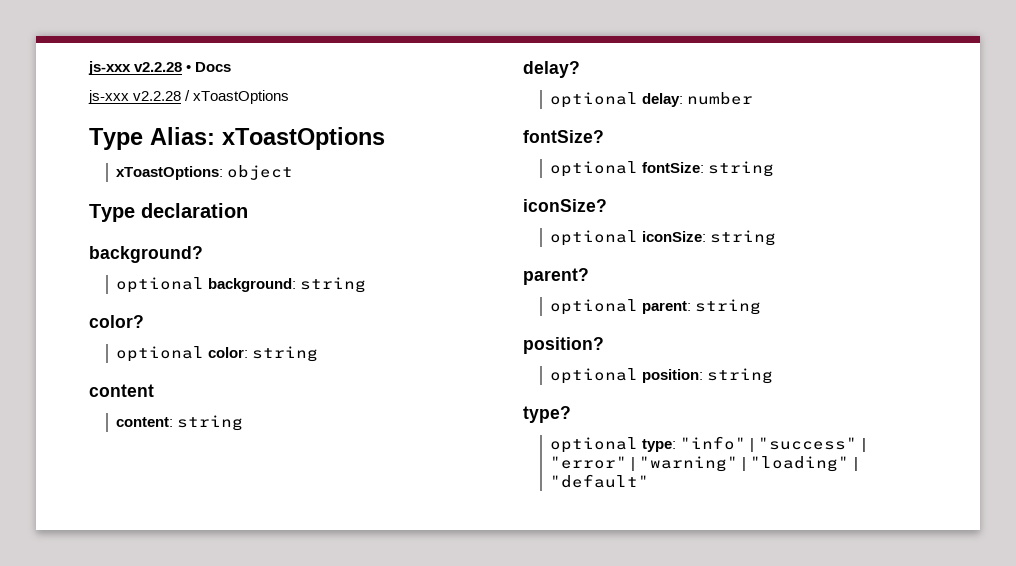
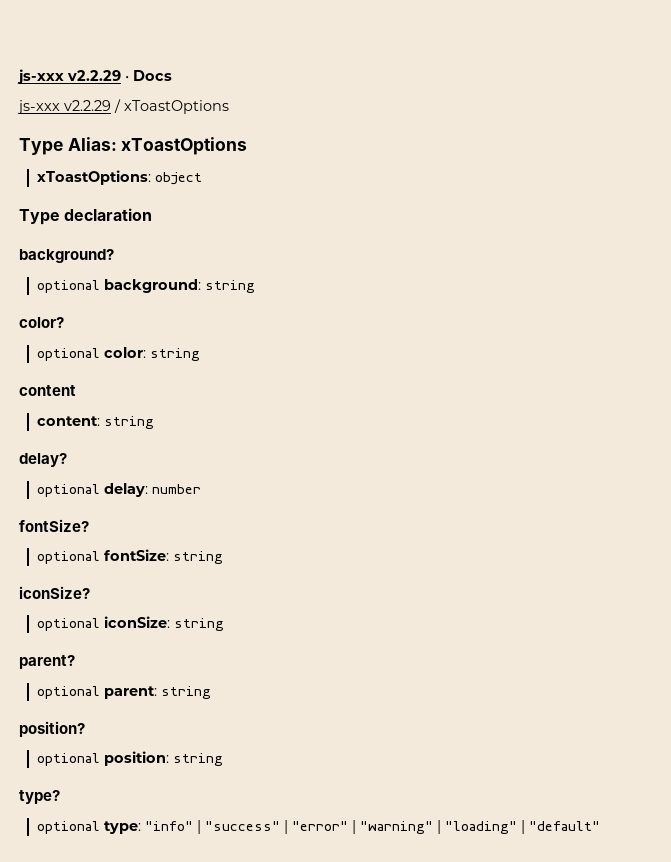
- js-xxx v2.2.28 • Docs
+ js-xxx v2.2.29 • Docs
- js-xxx v2.2.28 / xToastOptions
+ js-xxx v2.2.29 / xToastOptions

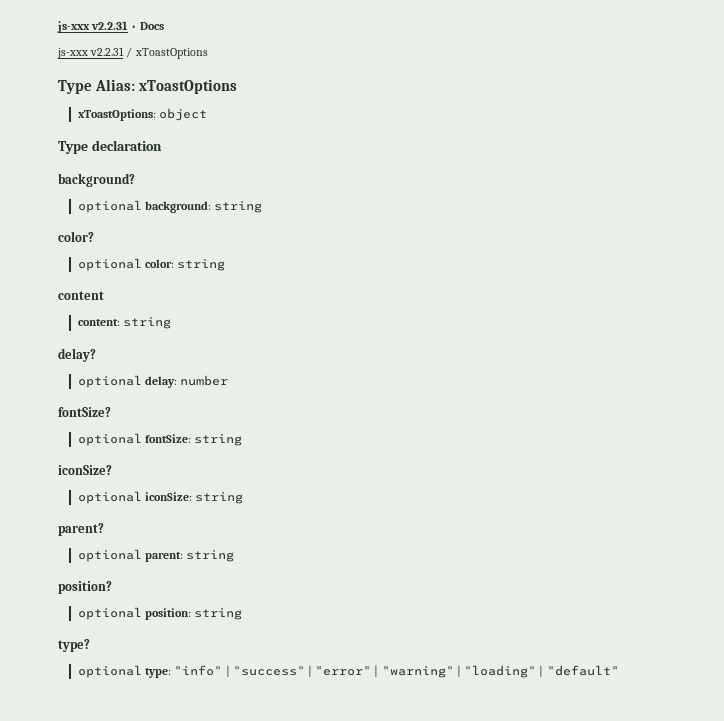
- js-xxx v2.2.29 • Docs
+ js-xxx v2.2.31 • Docs
- js-xxx v2.2.29 / xToastOptions
+ js-xxx v2.2.31 / xToastOptions

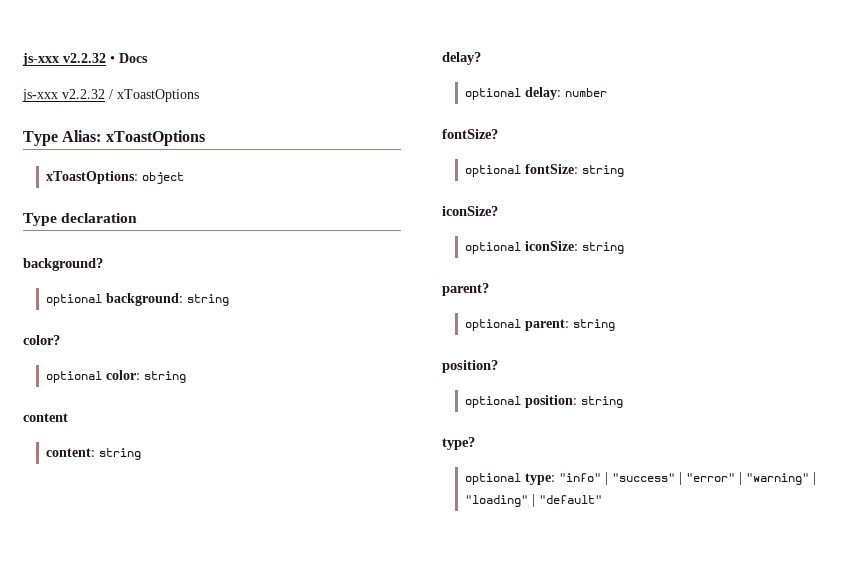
- js-xxx v2.2.31 • Docs
+ js-xxx v2.2.32 • Docs
- js-xxx v2.2.31 / xToastOptions
+ js-xxx v2.2.32 / xToastOptions

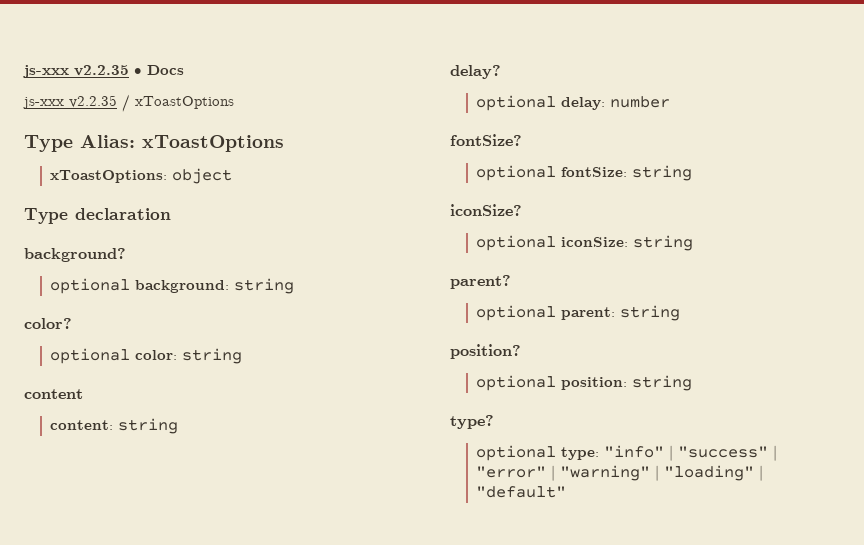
- js-xxx v2.2.32 • Docs
+ js-xxx v2.2.35 • Docs
- js-xxx v2.2.32 / xToastOptions
+ js-xxx v2.2.35 / xToastOptions

